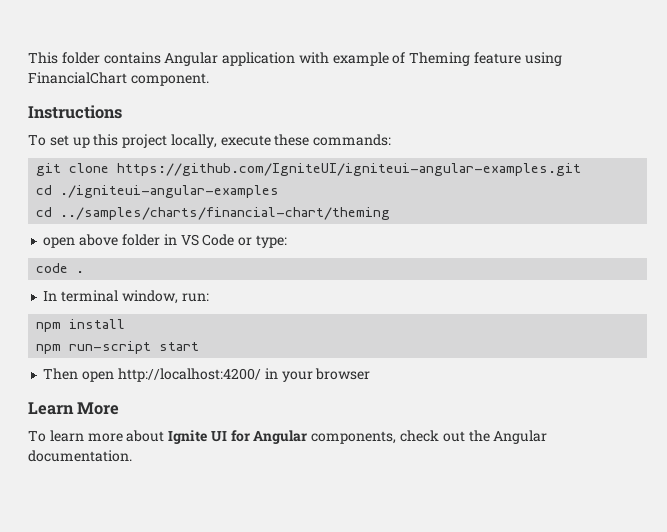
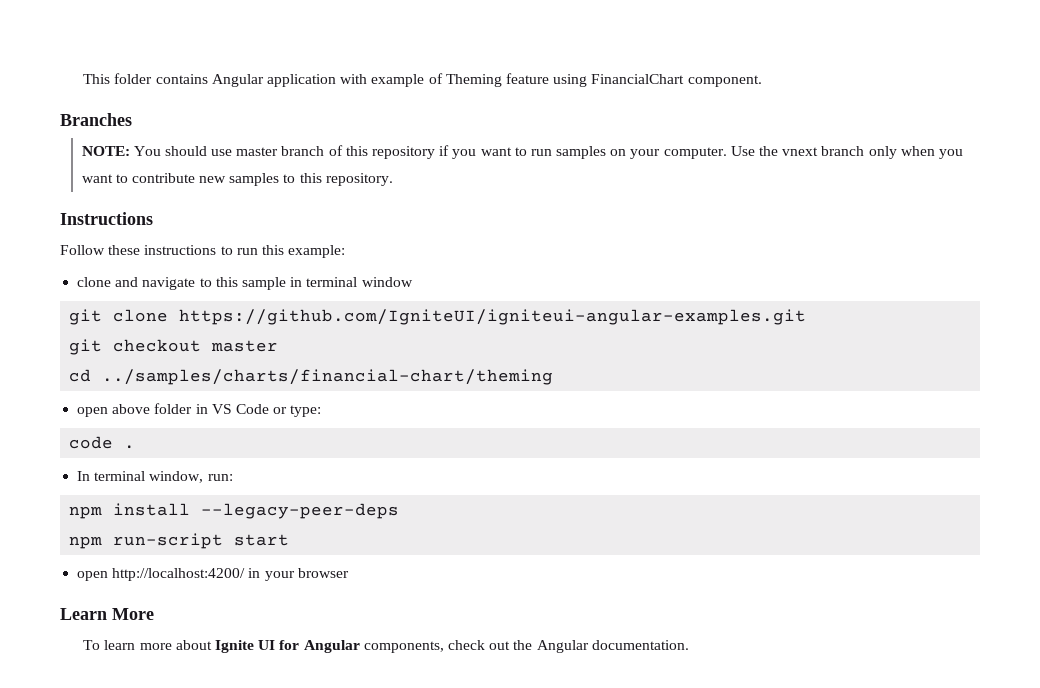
+ Branches
+ NOTE: You should use master branch of this repository if you want to run samples on your computer. Use the vnext branch only when you want to contribute new samples to this repository.
  Instructions
- To set up this project locally, execute these commands:
+ Follow these instructions to run this example:
+ clone and navigate to this sample in terminal window
- cd ./igniteui-angular-examples
+ git checkout master
- npm install
+ npm install --legacy-peer-deps
- Then open http://localhost:4200/ in your browser
+ open http://localhost:4200/ in your browser

